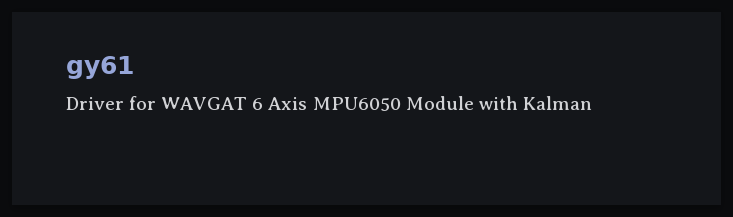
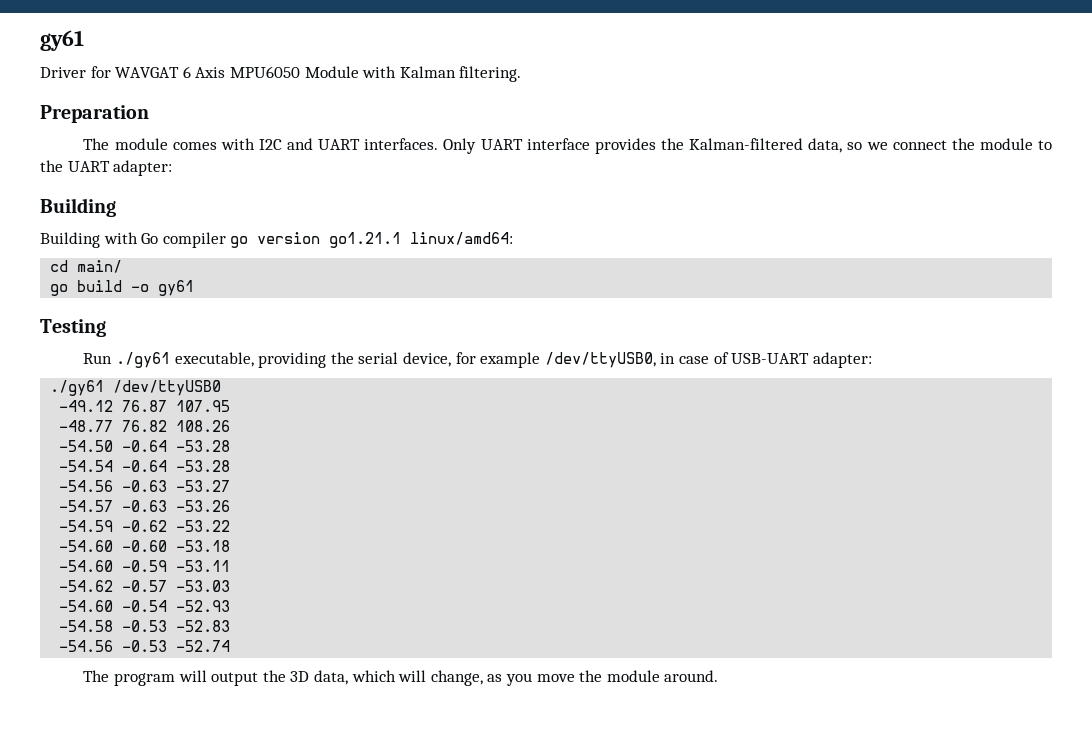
- Driver for WAVGAT 6 Axis MPU6050 Module with Kalman
+ Driver for WAVGAT 6 Axis MPU6050 Module with Kalman filtering.
+ Preparation
+ The module comes with I2C and UART interfaces. Only UART interface provides the Kalman-filtered data, so we connect the module to the UART adapter:
+ Building
+ Building with Go compiler go version go1.21.1 linux/amd64:
+ cd main/
+ go build -o gy61
+ Testing
+ Run ./gy61 executable, providing the serial device, for example /dev/ttyUSB0, in case of USB-UART adapter:
+ ./gy61 /dev/ttyUSB0
+ -49.12 76.87 107.95
+ -48.77 76.82 108.26
+ -54.50 -0.64 -53.28
+ -54.54 -0.64 -53.28
+ -54.56 -0.63 -53.27
+ -54.57 -0.63 -53.26
+ -54.59 -0.62 -53.22
+ -54.60 -0.60 -53.18
+ -54.60 -0.59 -53.11
+ -54.62 -0.57 -53.03
+ -54.60 -0.54 -52.93
+ -54.58 -0.53 -52.83
+ -54.56 -0.53 -52.74
+ The program will output the 3D data, which will change, as you move the module around.

